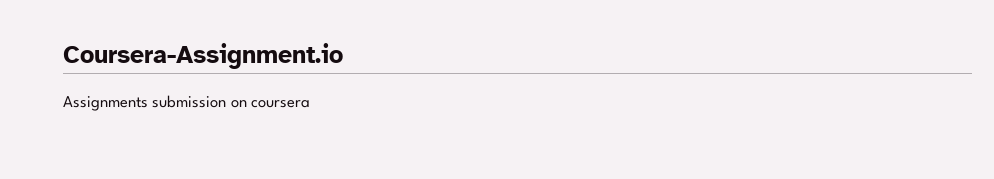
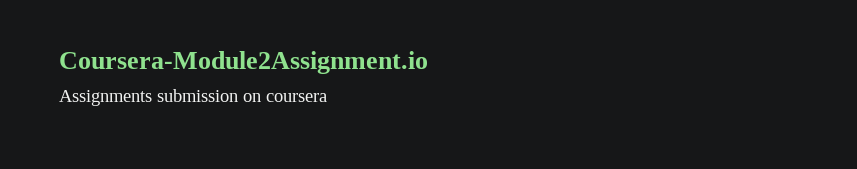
- Coursera-Assignment.io
+ Coursera-Module2Assignment.io

